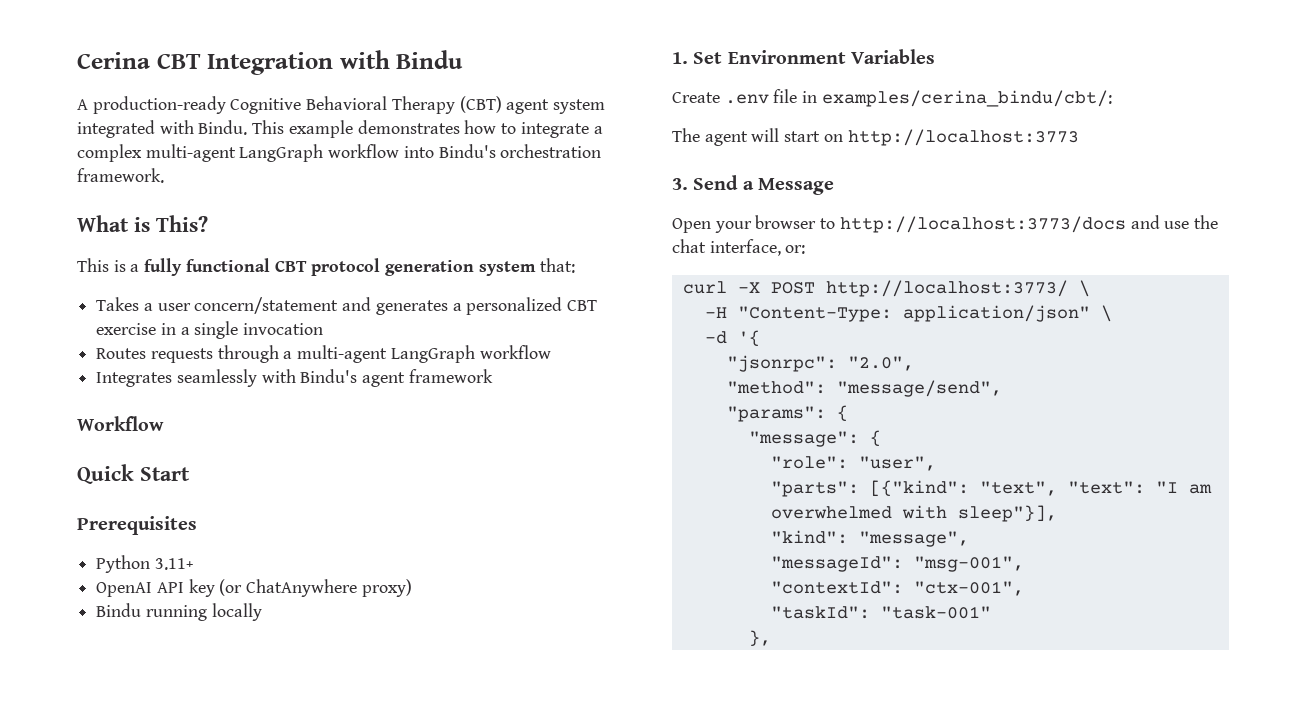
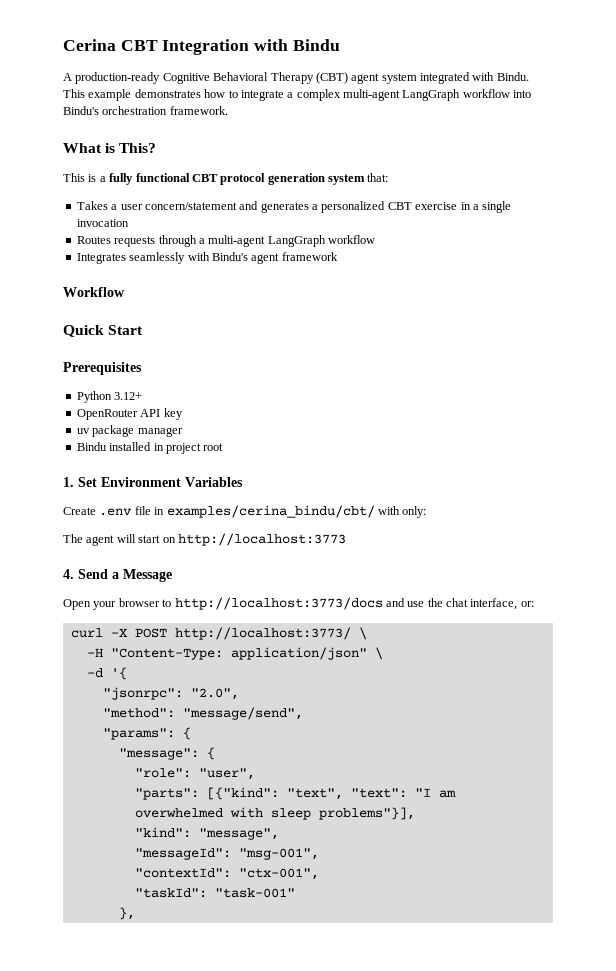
- Python 3.11+
- OpenAI API key (or ChatAnywhere proxy)
- Bindu running locally
+ Python 3.12+
+ OpenRouter API key
+ uv package manager
+ Bindu installed in project root
- Create .env file in examples/cerina_bindu/cbt/:
+ Create .env file in examples/cerina_bindu/cbt/ with only:
- 3. Send a Message
+ 4. Send a Message
- "parts": [{"kind": "text", "text": "I am overwhelmed with sleep"}],
+ "parts": [{"kind": "text", "text": "I am overwhelmed with sleep problems"}],

